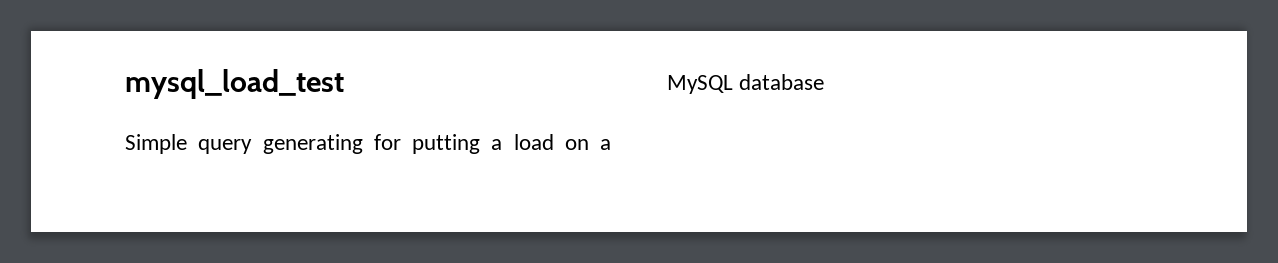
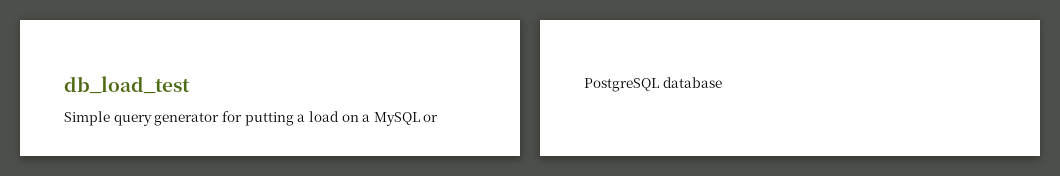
- mysql_load_test
+ db_load_test
- Simple query generating for putting a load on a MySQL database
+ Simple query generator for putting a load on a MySQL or PostgreSQL database

